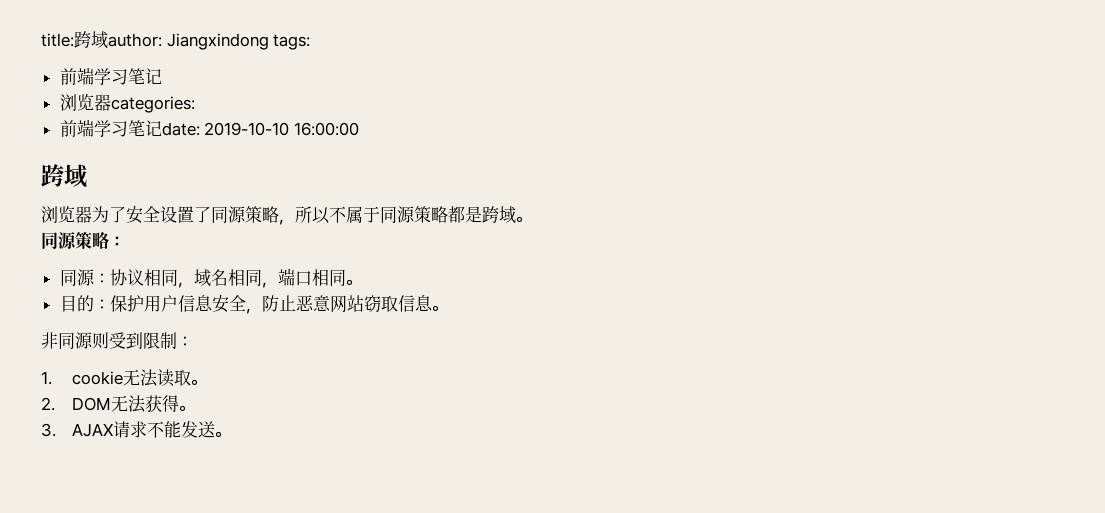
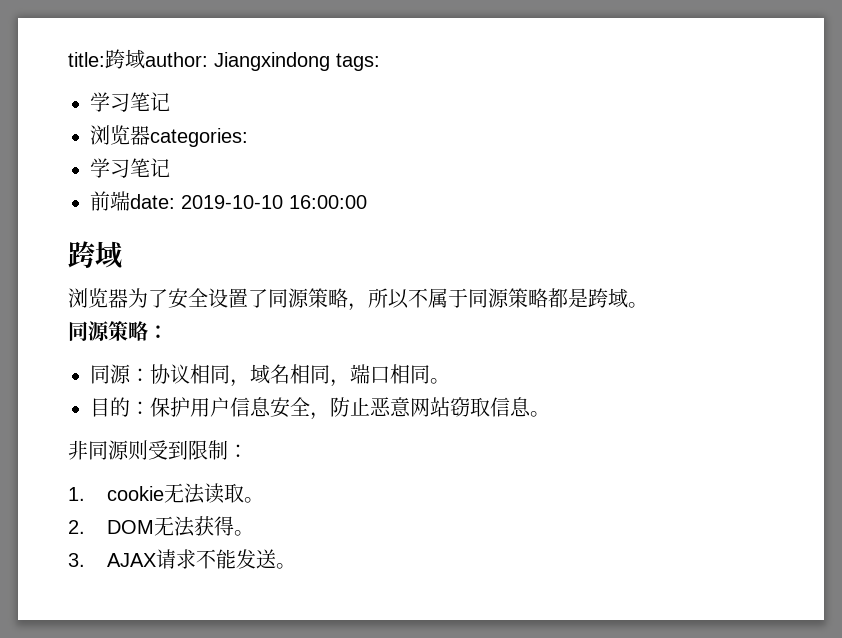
  title:跨域author: Jiangxindong tags:
- 前端学习笔记
+ 学习笔记
  浏览器categories:
- 前端学习笔记date: 2019-10-10 16:00:00
+ 学习笔记
+ 前端date: 2019-10-10 16:00:00

